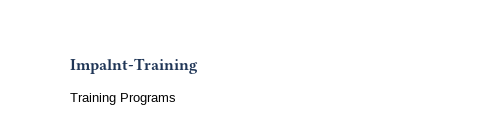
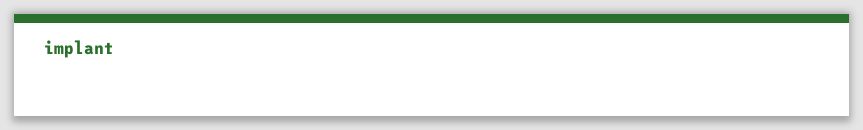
- Impalnt-Training
- Training Programs
+ implant

